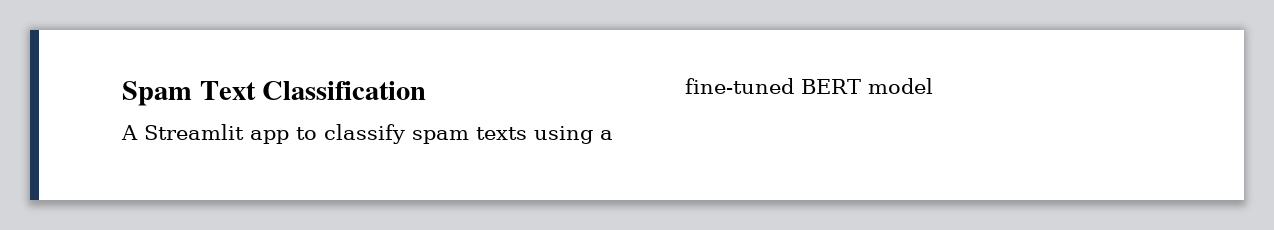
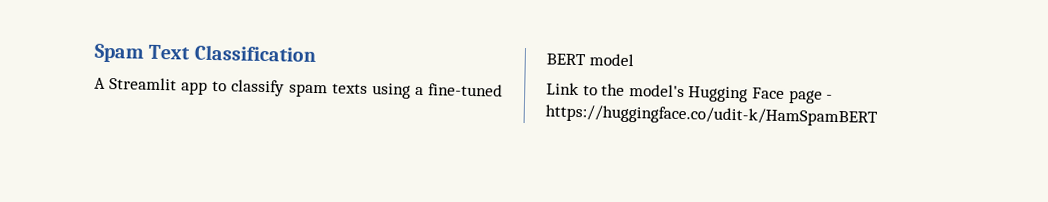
+ Link to the model's Hugging Face page - https://huggingface.co/udit-k/HamSpamBERT

